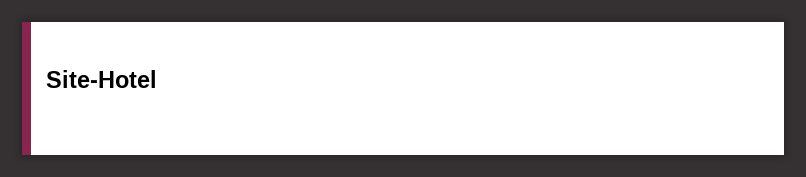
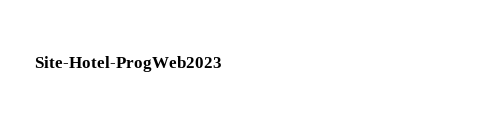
- Site-Hotel
+ Site-Hotel-ProgWeb2023

